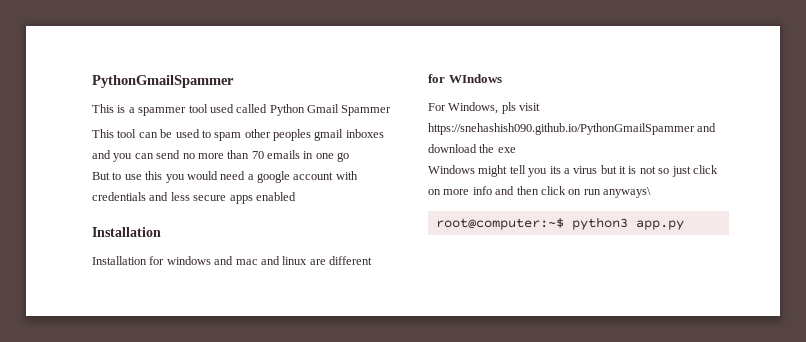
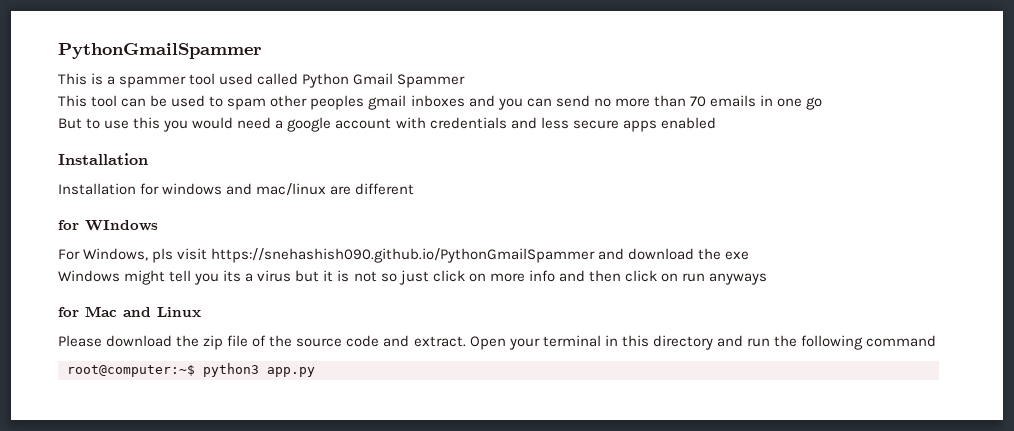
- Installation for windows and mac and linux are different
+ Installation for windows and mac/linux are different
- Windows might tell you its a virus but it is not so just click on more info and then click on run anyways\
+ Windows might tell you its a virus but it is not so just click on more info and then click on run anyways
+ for Mac and Linux
+ Please download the zip file of the source code and extract. Open your terminal in this directory and run the following command

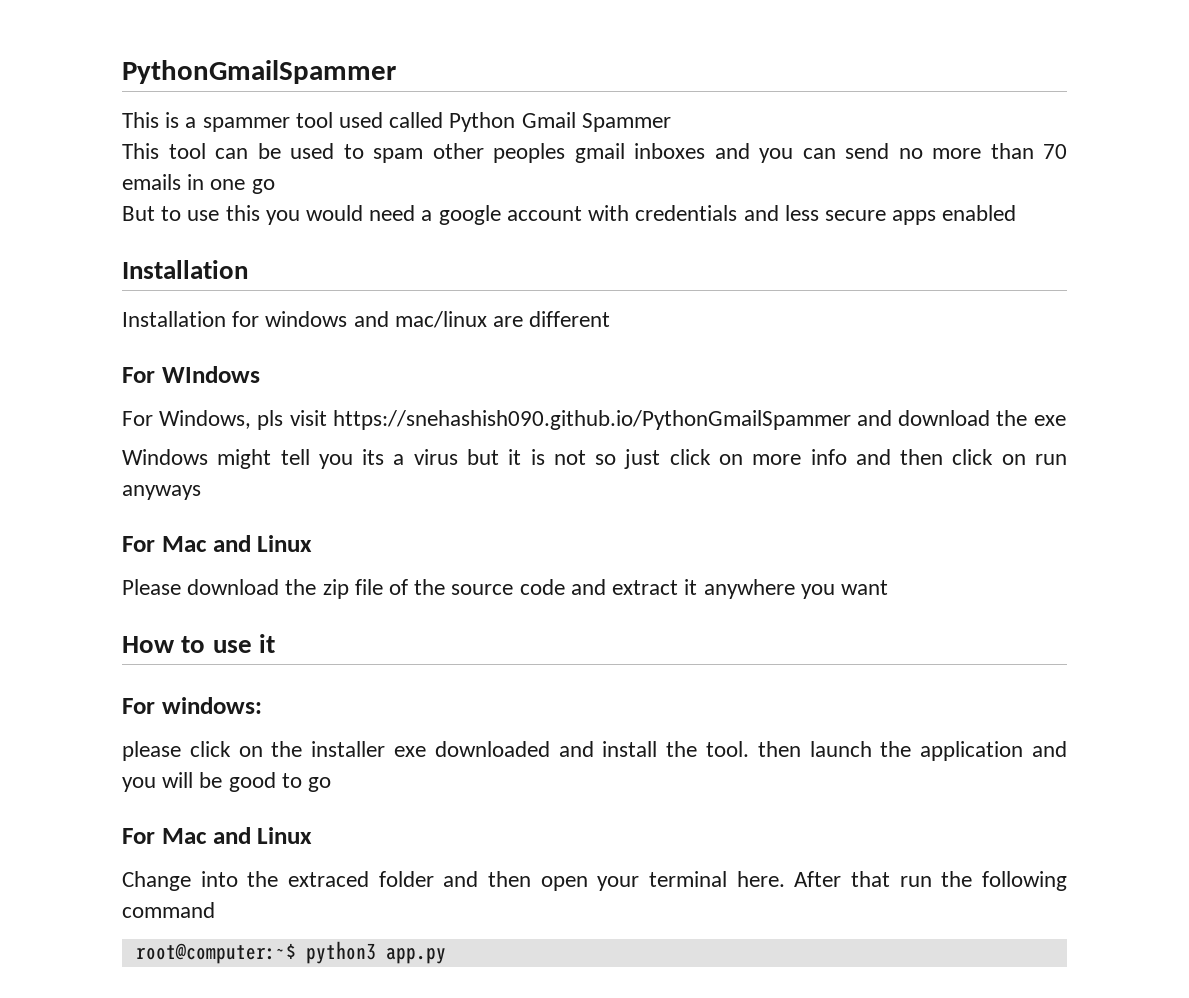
- for WIndows
+ For WIndows
  Windows might tell you its a virus but it is not so just click on more info and then click on run anyways
- for Mac and Linux
+ For Mac and Linux
- Please download the zip file of the source code and extract. Open your terminal in this directory and run the following command
+ Please download the zip file of the source code and extract it anywhere you want
+ How to use it
+ For windows:
+ please click on the installer exe downloaded and install the tool. then launch the application and you will be good to go
+ For Mac and Linux
+ Change into the extraced folder and then open your terminal here. After that run the following command

